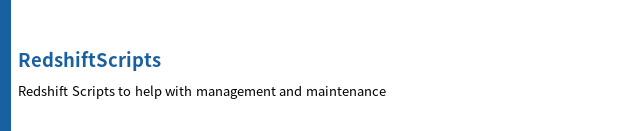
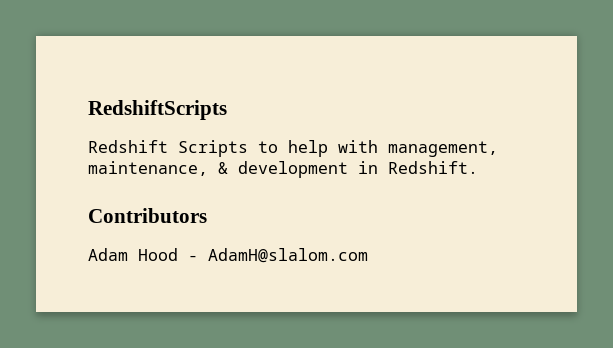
- Redshift Scripts to help with management and maintenance
+ Redshift Scripts to help with management, maintenance, & development in Redshift.
+ Contributors
+ Adam Hood - AdamH@slalom.com

